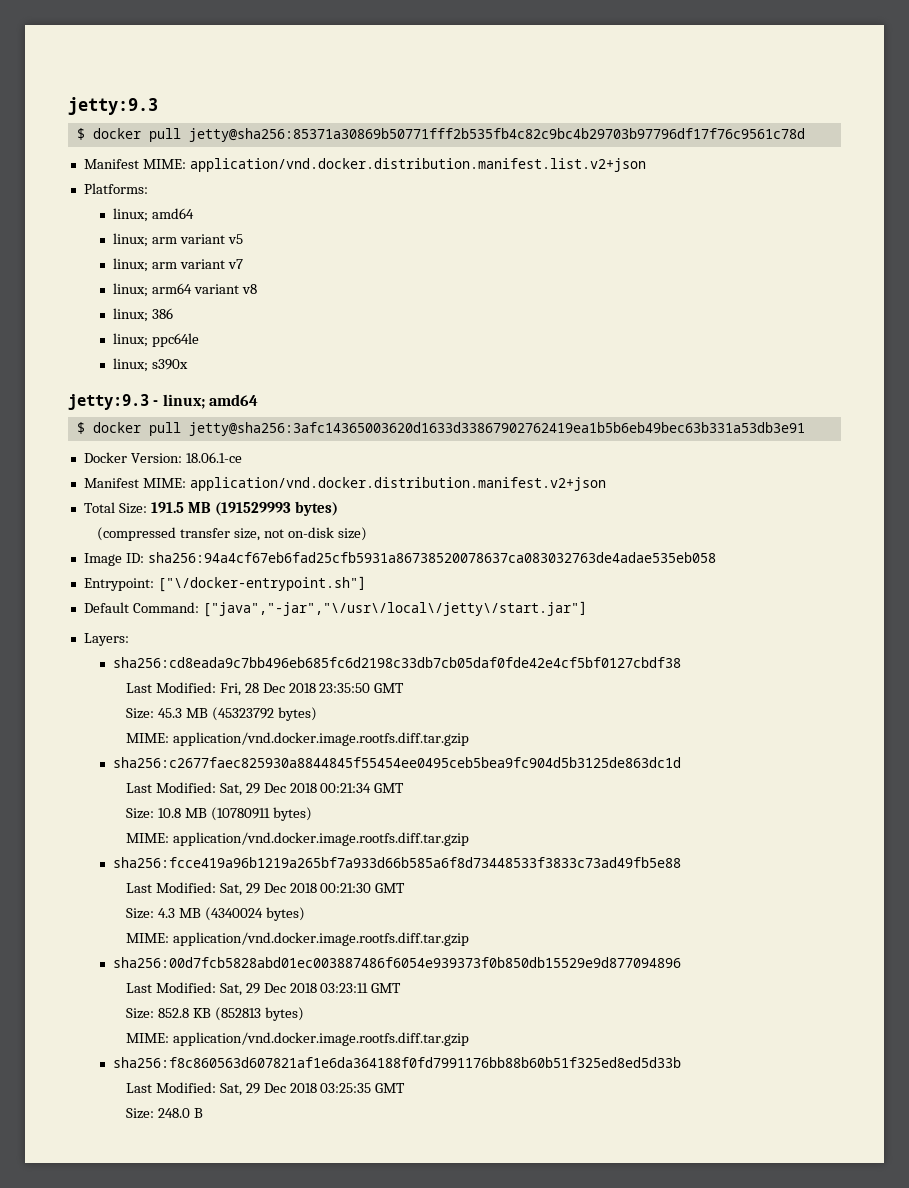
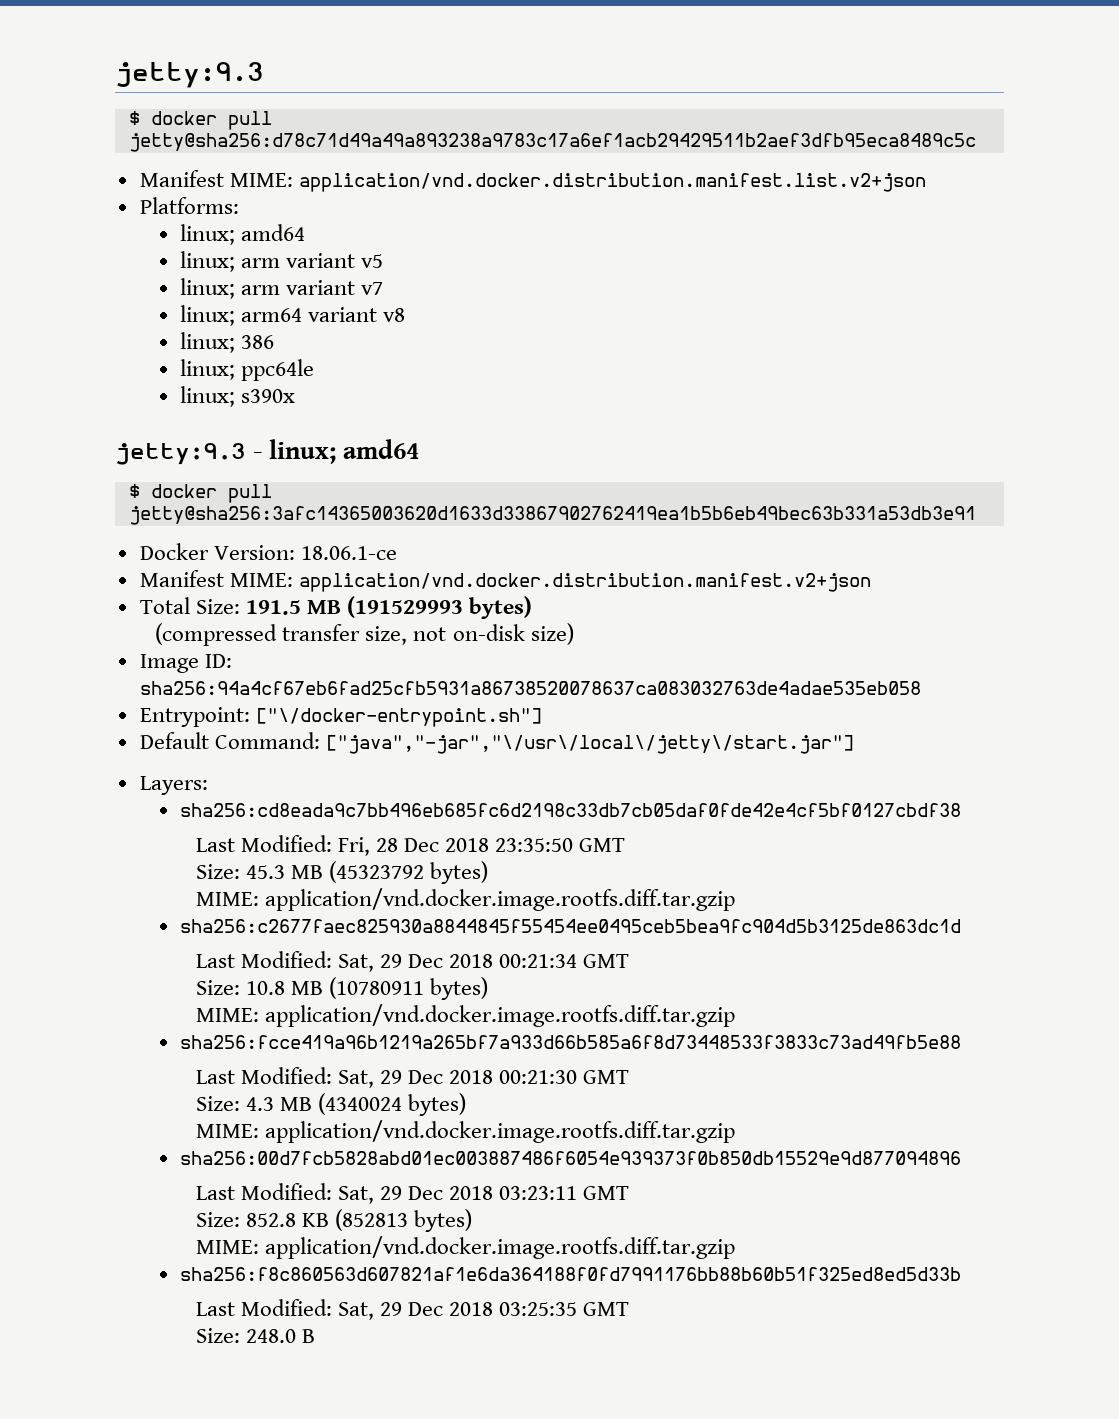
- $ docker pull jetty@sha256:85371a30869b50771fff2b535fb4c82c9bc4b29703b97796df17f76c9561c78d
+ $ docker pull jetty@sha256:d78c71d49a49a893238a9783c17a6ef1acb29429511b2aef3dfb95eca8489c5c

